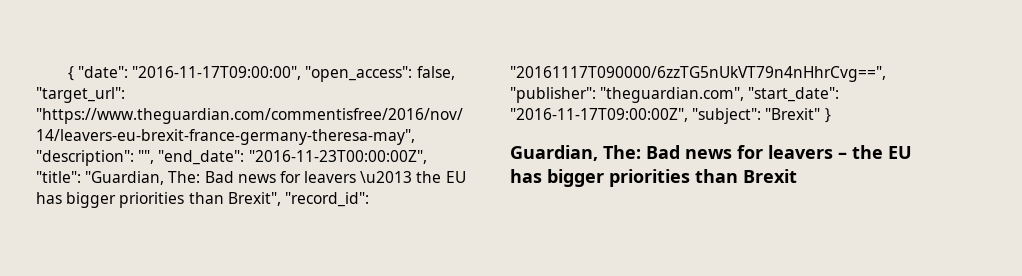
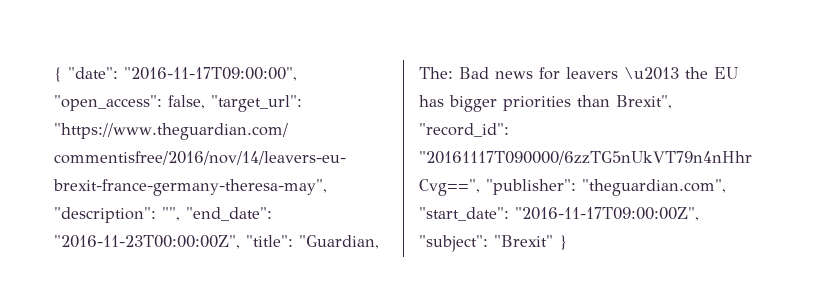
- Guardian, The: Bad news for leavers – the EU has bigger priorities than Brexit

